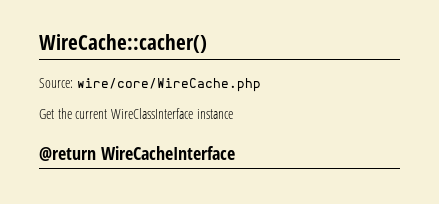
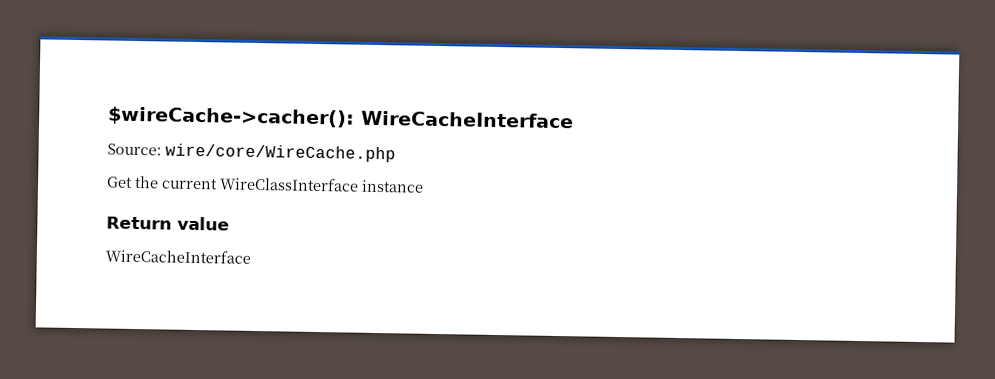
- WireCache::cacher()
+ $wireCache->cacher(): WireCacheInterface
- @return WireCacheInterface
+ Return value
+ WireCacheInterface

